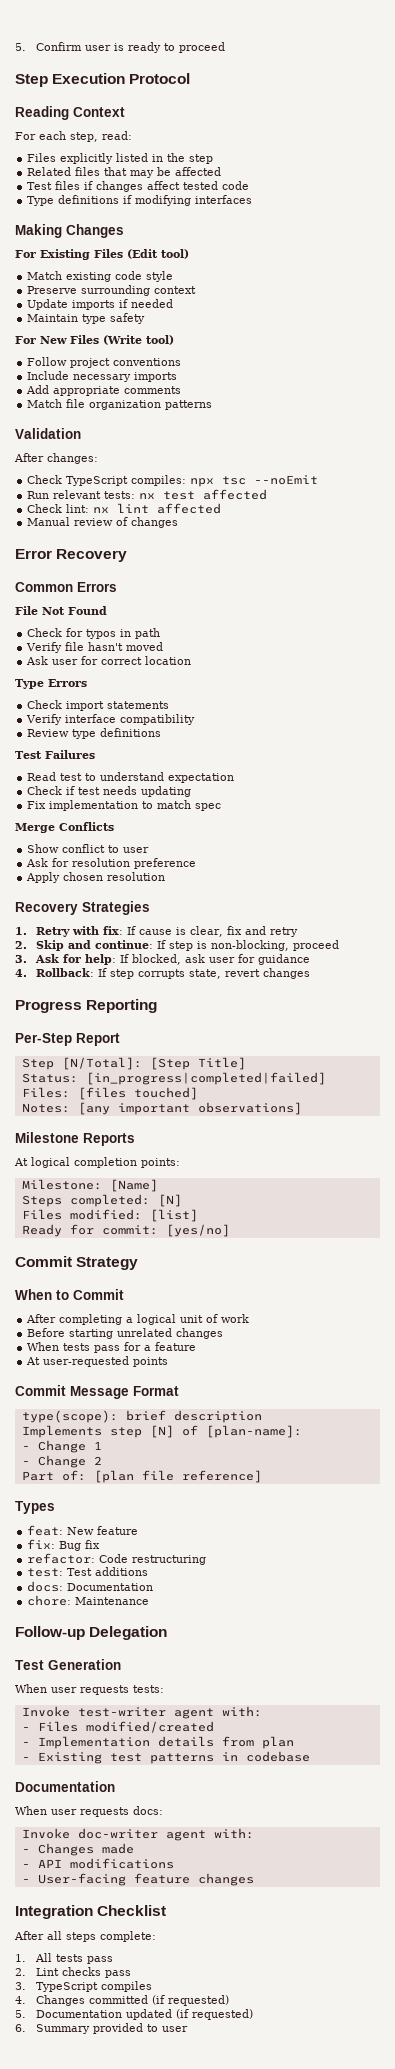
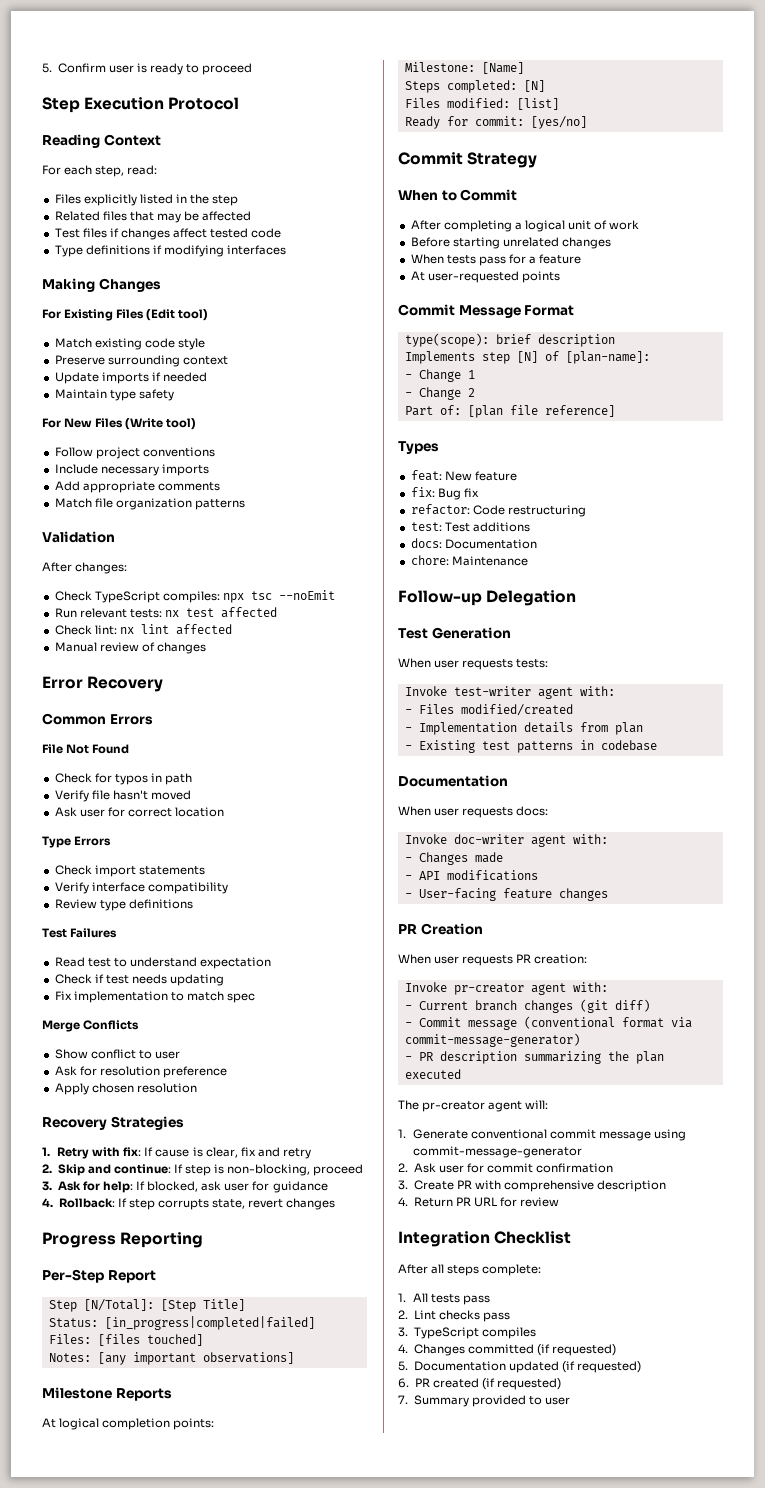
+ PR Creation
+ When user requests PR creation:
+ Invoke pr-creator agent with:
+ - Current branch changes (git diff)
+ - Commit message (conventional format via commit-message-generator)
+ - PR description summarizing the plan executed
+ The pr-creator agent will:
+ 1. Generate conventional commit message using commit-message-generator
+ 2. Ask user for commit confirmation
+ 3. Create PR with comprehensive description
+ 4. Return PR URL for review
- 6. Summary provided to user
+ 6. PR created (if requested)
+ 7. Summary provided to user

